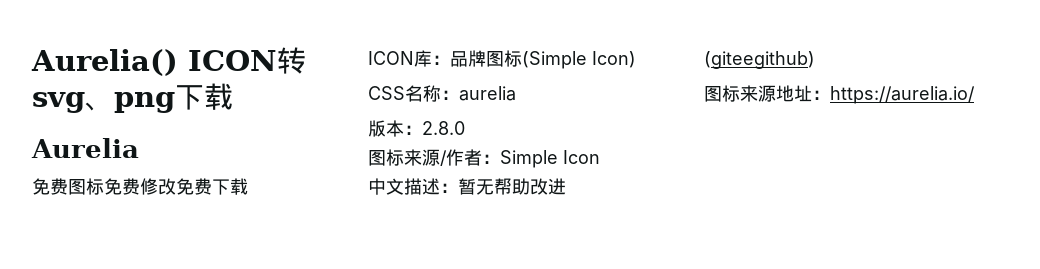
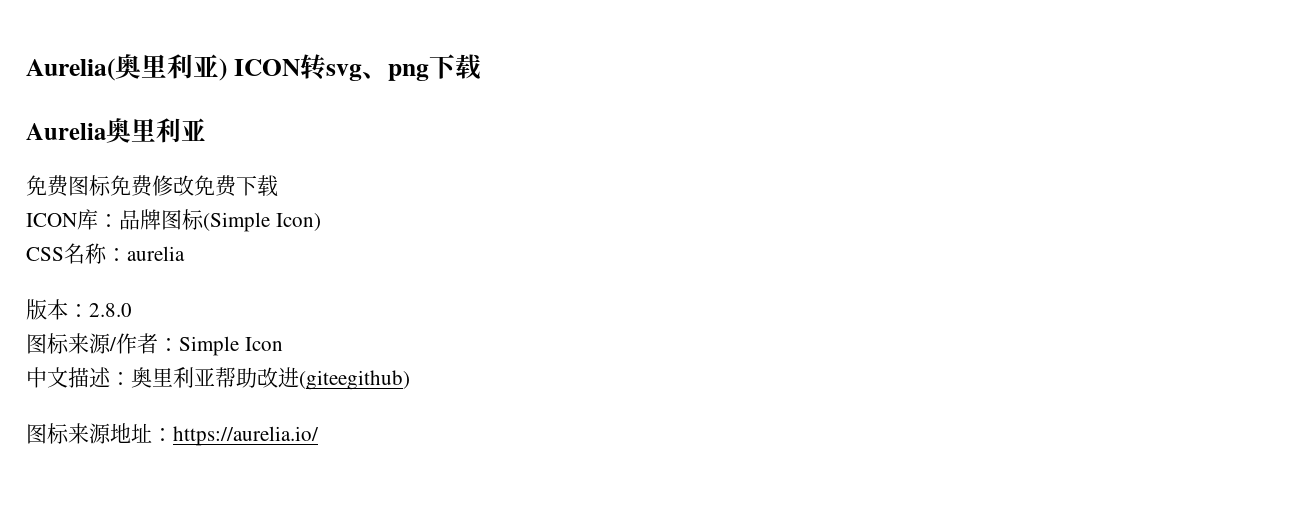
- Aurelia() ICON转svg、png下载
+ Aurelia(奥里利亚) ICON转svg、png下载
- Aurelia
+ Aurelia奥里利亚
- 中文描述：暂无帮助改进(giteegithub)
+ 中文描述：奥里利亚帮助改进(giteegithub)

